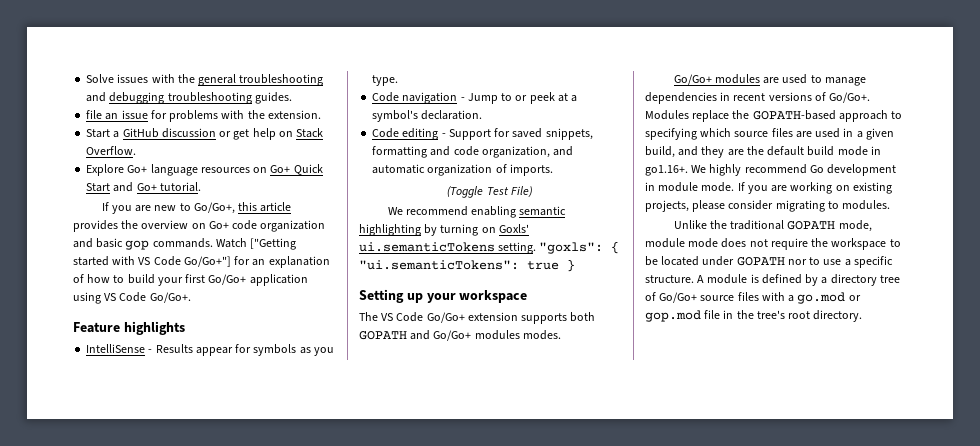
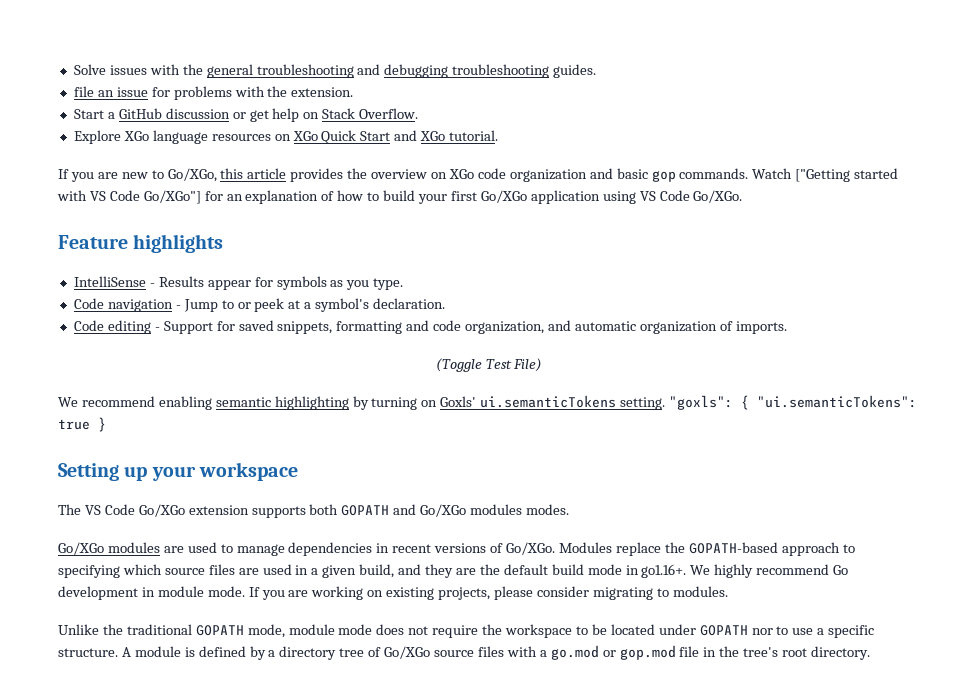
- Explore Go+ language resources on Go+ Quick Start and Go+ tutorial.
+ Explore XGo language resources on XGo Quick Start and XGo tutorial.
- If you are new to Go/Go+, this article provides the overview on Go+ code organization and basic gop commands.
+ If you are new to Go/XGo, this article provides the overview on XGo code organization and basic gop commands.
- Watch ["Getting started with VS Code Go/Go+"] for an explanation of how to build your first Go/Go+ application using VS Code Go/Go+.
+ Watch ["Getting started with VS Code Go/XGo"] for an explanation of how to build your first Go/XGo application using VS Code Go/XGo.
- The VS Code Go/Go+ extension supports both GOPATH and Go/Go+ modules modes.
+ The VS Code Go/XGo extension supports both GOPATH and Go/XGo modules modes.
- Go/Go+ modules are used to manage dependencies in recent versions of Go/Go+.
+ Go/XGo modules are used to manage dependencies in recent versions of Go/XGo.
- A module is defined by a directory tree of Go/Go+ source files with a go.mod or gop.mod file in the tree's root directory.
+ A module is defined by a directory tree of Go/XGo source files with a go.mod or gop.mod file in the tree's root directory.

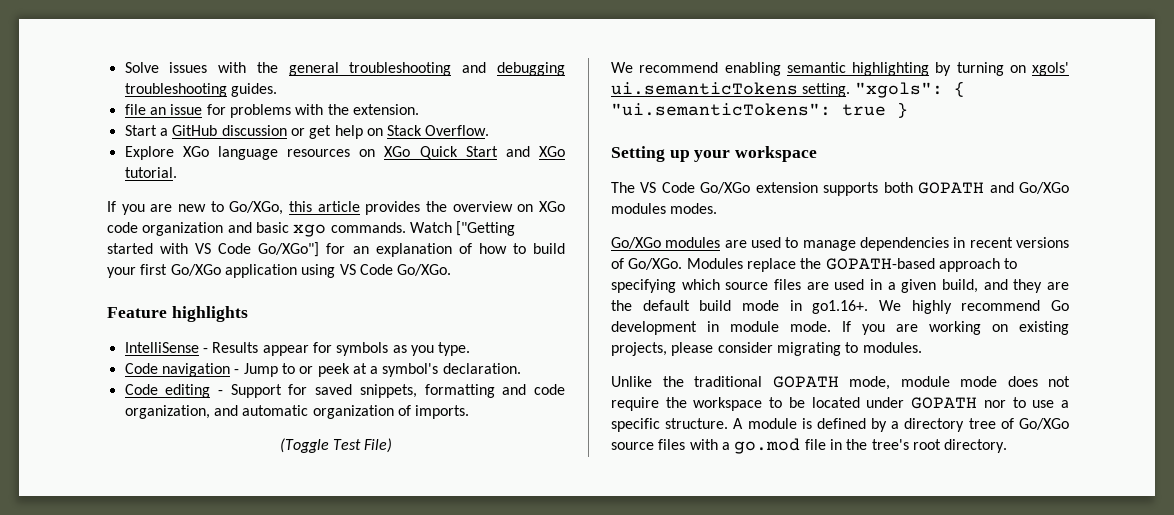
- If you are new to Go/XGo, this article provides the overview on XGo code organization and basic gop commands.
+ If you are new to Go/XGo, this article provides the overview on XGo code organization and basic xgo commands.
- We recommend enabling semantic highlighting by turning on Goxls' ui.semanticTokens setting.
+ We recommend enabling semantic highlighting by turning on xgols' ui.semanticTokens setting.
- "goxls": { "ui.semanticTokens": true }
+ "xgols": { "ui.semanticTokens": true }
- A module is defined by a directory tree of Go/XGo source files with a go.mod or gop.mod file in the tree's root directory.
+ A module is defined by a directory tree of Go/XGo source files with a go.mod file in the tree's root directory.

